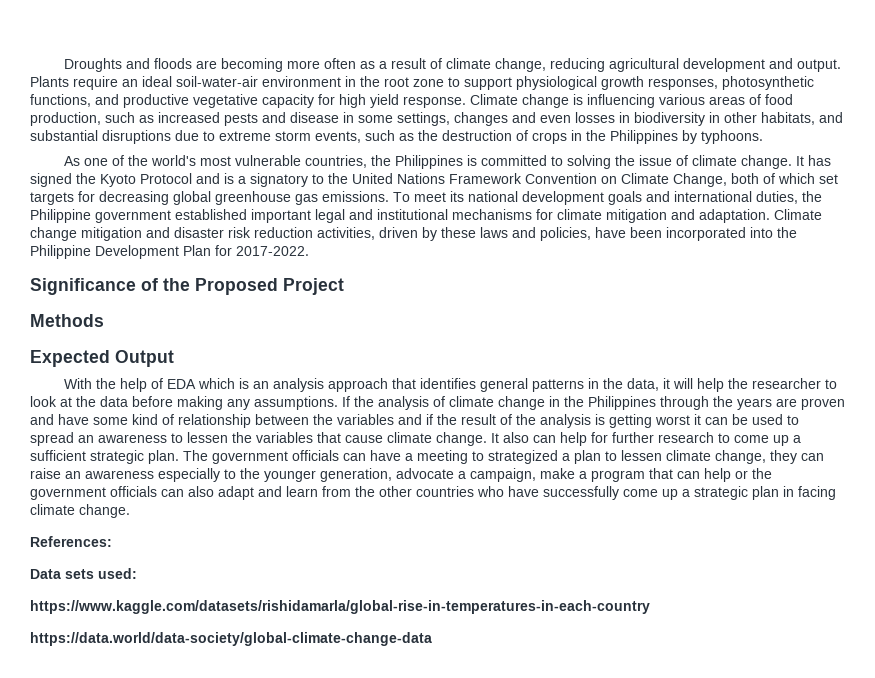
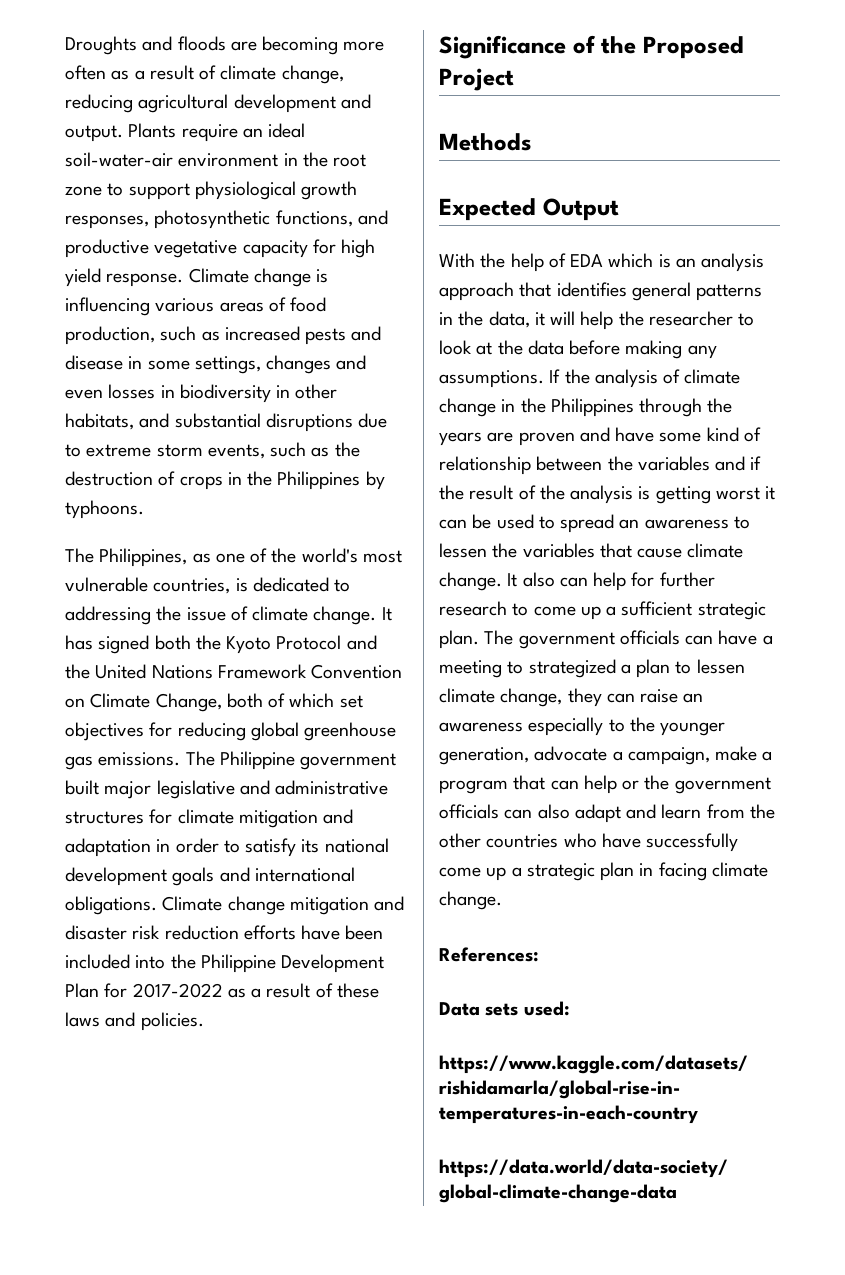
- As one of the world's most vulnerable countries, the Philippines is committed to solving the issue of climate change.
+ The Philippines, as one of the world's most vulnerable countries, is dedicated to addressing the issue of climate change.
- It has signed the Kyoto Protocol and is a signatory to the United Nations Framework Convention on Climate Change, both of which set targets for decreasing global greenhouse gas emissions.
+ It has signed both the Kyoto Protocol and the United Nations Framework Convention on Climate Change, both of which set objectives for reducing global greenhouse gas emissions.
- To meet its national development goals and international duties, the Philippine government established important legal and institutional mechanisms for climate mitigation and adaptation.
+ The Philippine government built major legislative and administrative structures for climate mitigation and adaptation in order to satisfy its national development goals and international obligations.
- Climate change mitigation and disaster risk reduction activities, driven by these laws and policies, have been incorporated into the Philippine Development Plan for 2017-2022.
+ Climate change mitigation and disaster risk reduction efforts have been included into the Philippine Development Plan for 2017-2022 as a result of these laws and policies.

